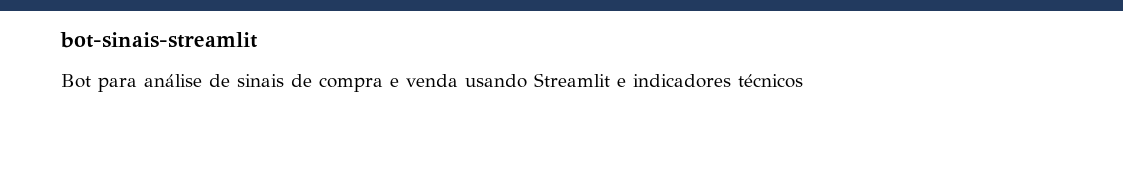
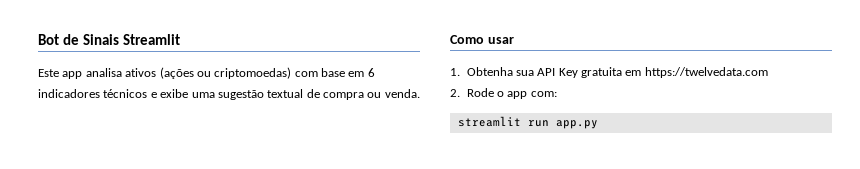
- bot-sinais-streamlit
- Bot para análise de sinais de compra e venda usando Streamlit e indicadores técnicos
+ Bot de Sinais Streamlit
+ Este app analisa ativos (ações ou criptomoedas) com base em 6 indicadores técnicos e exibe uma sugestão textual de compra ou venda.
+ Como usar
+ 1. Obtenha sua API Key gratuita em https://twelvedata.com
+ 2. Rode o app com:
+ streamlit run app.py

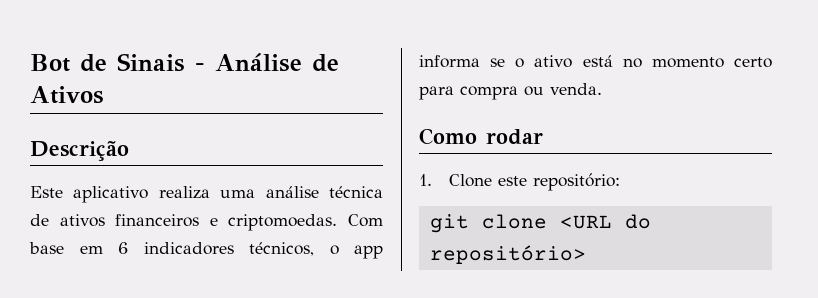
- Bot de Sinais Streamlit
- Este app analisa ativos (ações ou criptomoedas) com base em 6 indicadores técnicos e exibe uma sugestão textual de compra ou venda.
+ Bot de Sinais - Análise de Ativos
+ Descrição
+ Este aplicativo realiza uma análise técnica de ativos financeiros e criptomoedas. Com base em 6 indicadores técnicos, o app informa se o ativo está no momento certo para compra ou venda.
- Como usar
+ Como rodar
- 1. Obtenha sua API Key gratuita em https://twelvedata.com
- 2. Rode o app com:
- streamlit run app.py
+ 1. Clone este repositório:
+ git clone <URL do repositório>

